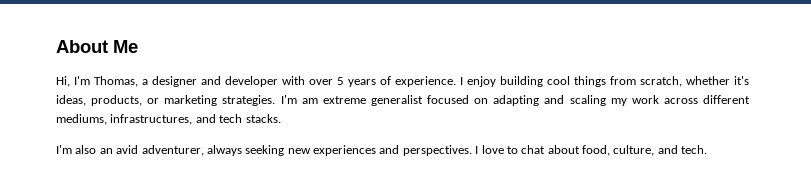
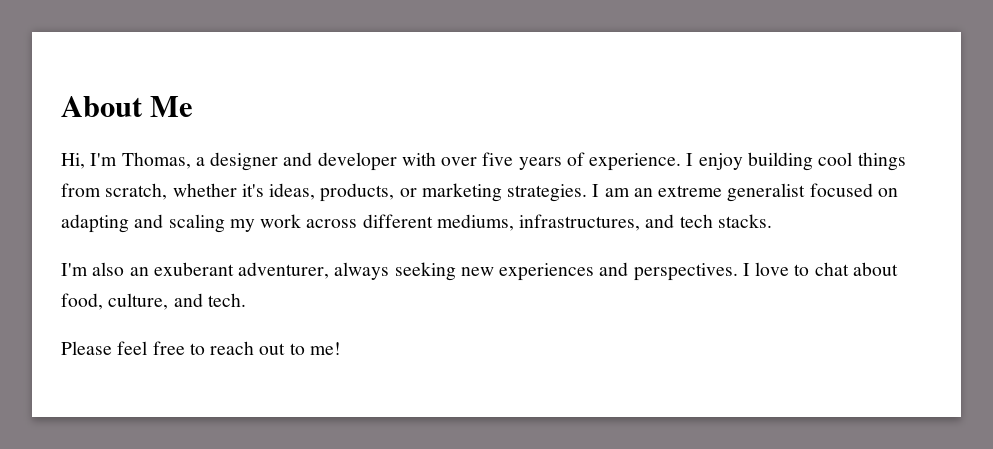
- Hi, I'm Thomas, a designer and developer with over 5 years of experience.
+ Hi, I'm Thomas, a designer and developer with over five years of experience.
- I'm am extreme generalist focused on adapting and scaling my work across different mediums, infrastructures, and tech stacks.
+ I am an extreme generalist focused on adapting and scaling my work across different mediums, infrastructures, and tech stacks.
- I'm also an avid adventurer, always seeking new experiences and perspectives.
+ I'm also an exuberant adventurer, always seeking new experiences and perspectives.
+ Please feel free to reach out to me!

